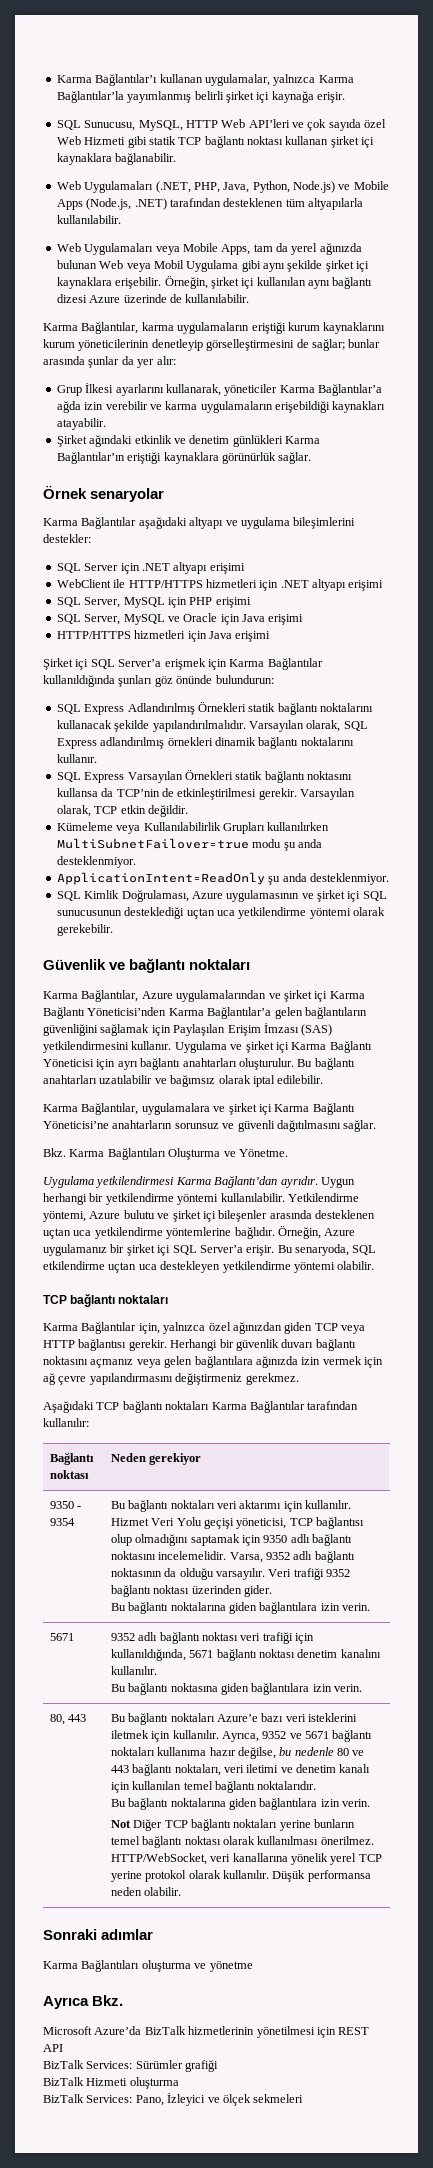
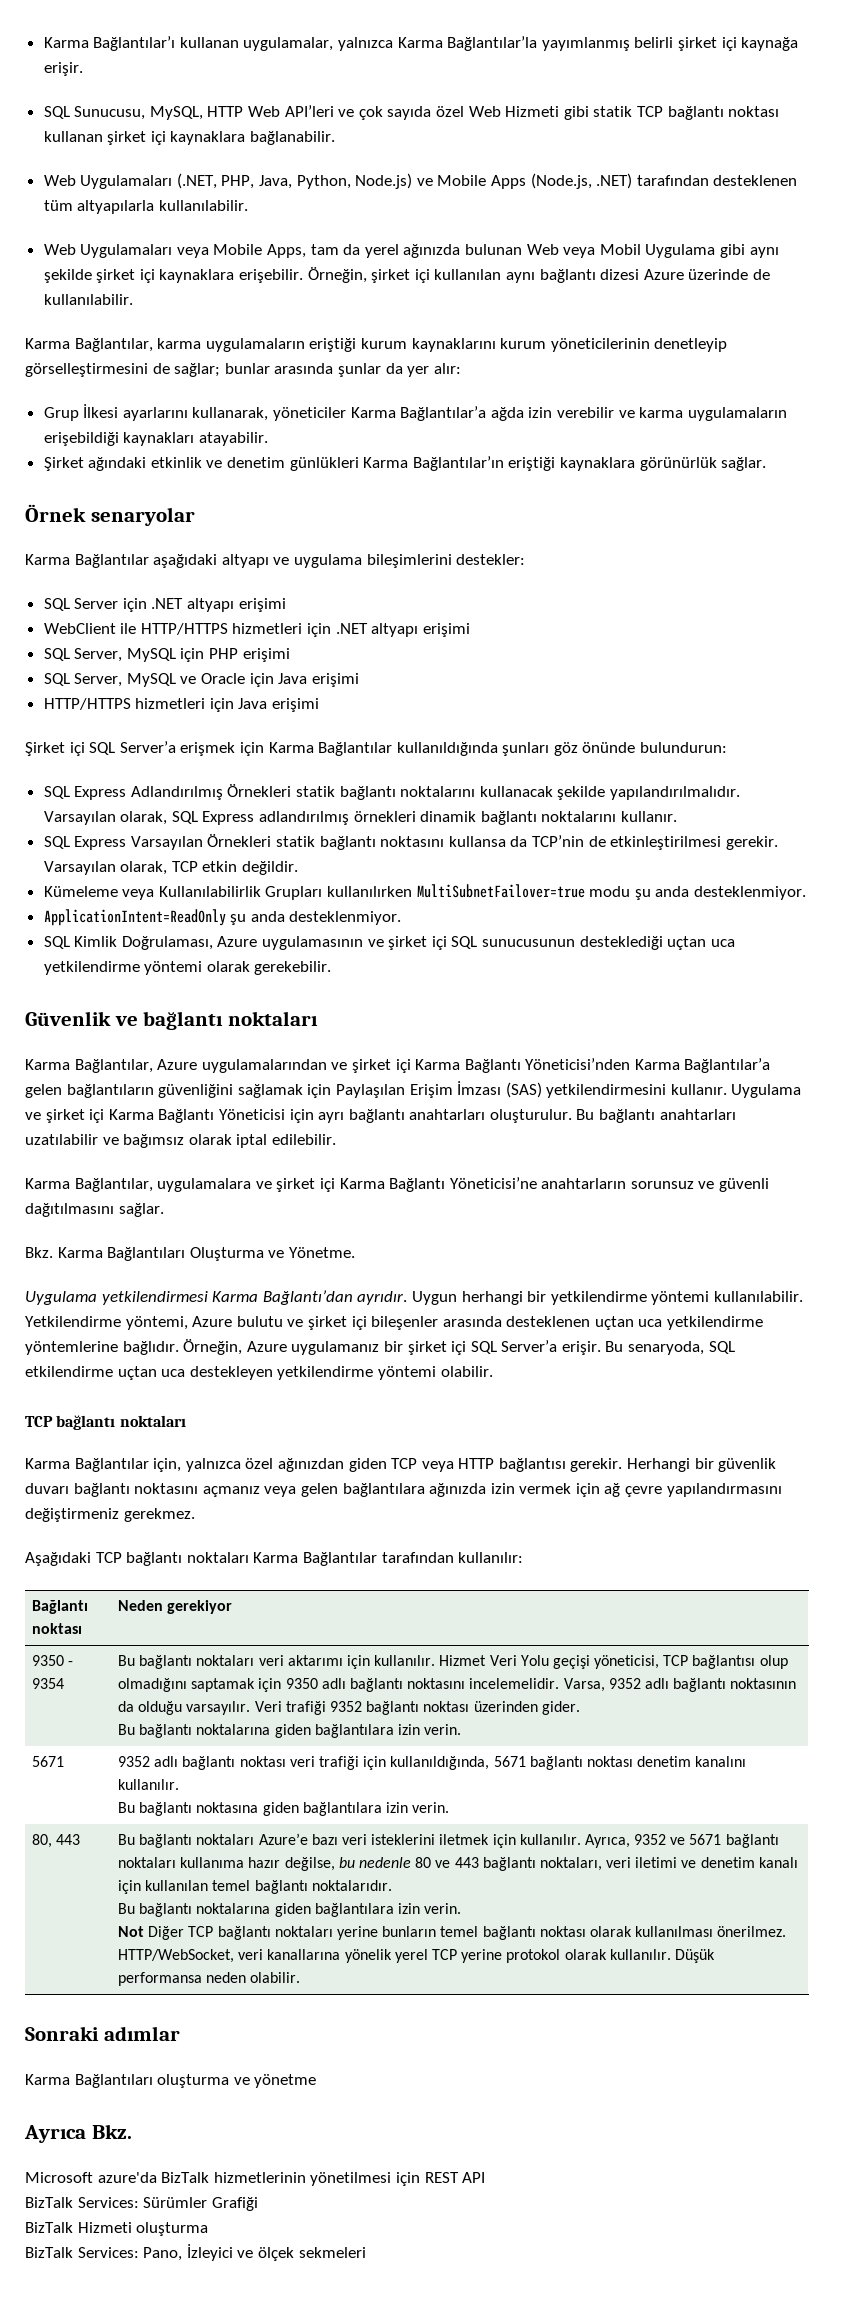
- Microsoft Azure’da BizTalk hizmetlerinin yönetilmesi için REST API
+ Microsoft azure'da BizTalk hizmetlerinin yönetilmesi için REST API
- BizTalk Services: Sürümler grafiği
+ BizTalk Services: Sürümler Grafiği

